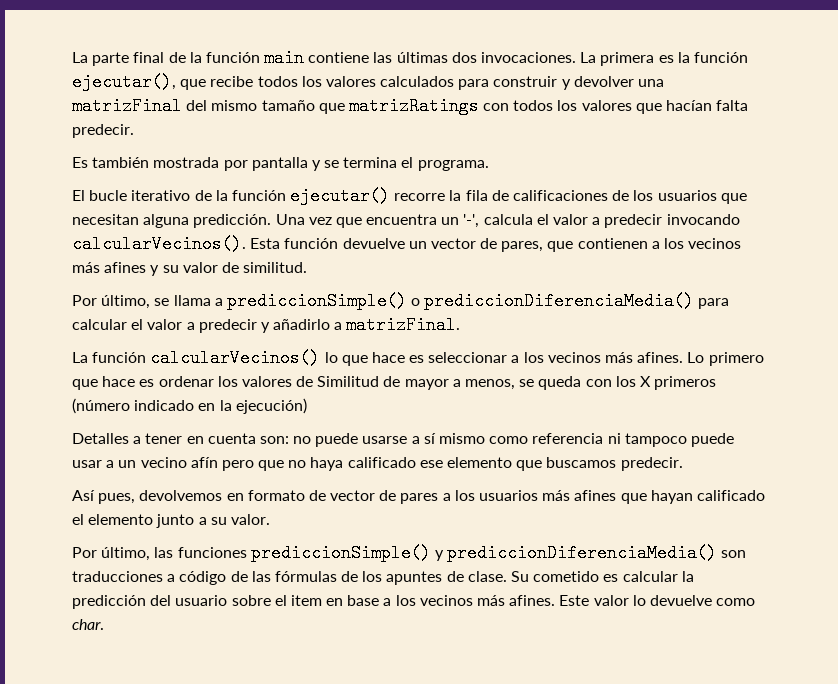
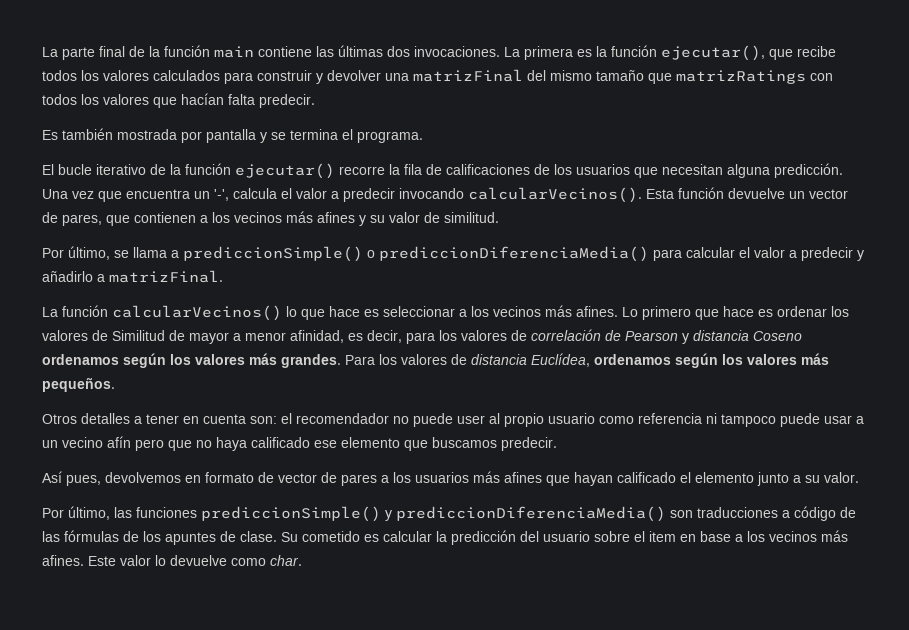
- Lo primero que hace es ordenar los valores de Similitud de mayor a menos, se queda con los X primeros (número indicado en la ejecución)
- Detalles a tener en cuenta son: no puede usarse a sí mismo como referencia ni tampoco puede usar a un vecino afín pero que no haya calificado ese elemento que buscamos predecir.
+ Lo primero que hace es ordenar los valores de Similitud de mayor a menor afinidad, es decir, para los valores de correlación de Pearson y distancia Coseno ordenamos según los valores más grandes. Para los valores de distancia Euclídea, ordenamos según los valores más pequeños.
+ Otros detalles a tener en cuenta son: el recomendador no puede user al propio usuario como referencia ni tampoco puede usar a un vecino afín pero que no haya calificado ese elemento que buscamos predecir.

